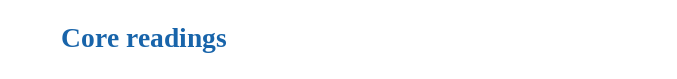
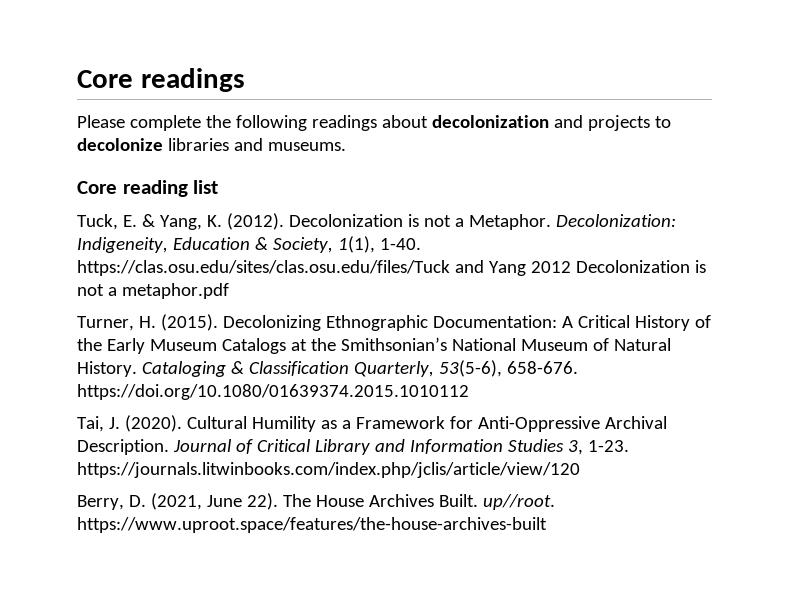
+ Please complete the following readings about decolonization and projects to decolonize libraries and museums.
+ Core reading list
+ Tuck, E. & Yang, K. (2012). Decolonization is not a Metaphor. Decolonization: Indigeneity, Education & Society, 1(1), 1-40. https://clas.osu.edu/sites/clas.osu.edu/files/Tuck and Yang 2012 Decolonization is not a metaphor.pdf
+ Turner, H. (2015). Decolonizing Ethnographic Documentation: A Critical History of the Early Museum Catalogs at the Smithsonian’s National Museum of Natural History. Cataloging & Classification Quarterly, 53(5-6), 658-676. https://doi.org/10.1080/01639374.2015.1010112
+ Tai, J. (2020). Cultural Humility as a Framework for Anti-Oppressive Archival Description. Journal of Critical Library and Information Studies 3, 1-23. https://journals.litwinbooks.com/index.php/jclis/article/view/120
+ Berry, D. (2021, June 22). The House Archives Built. up//root. https://www.uproot.space/features/the-house-archives-built

